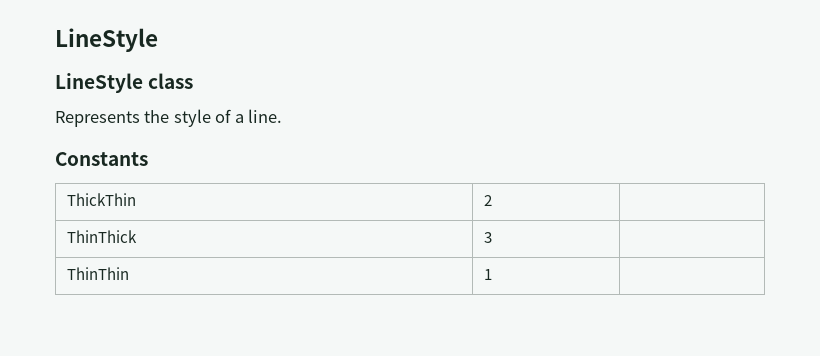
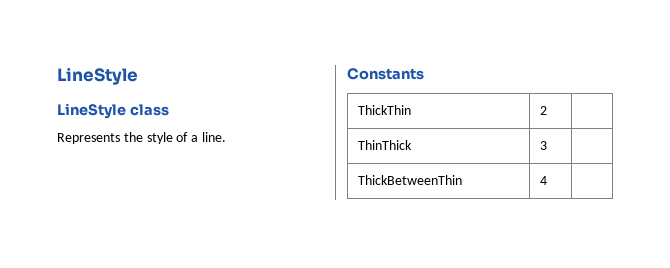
- ThinThin | 1 |
+ ThickBetweenThin | 4 |

